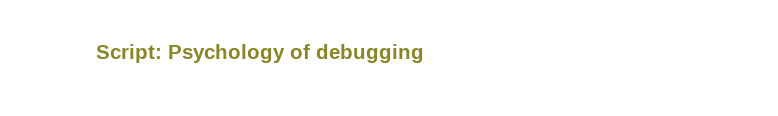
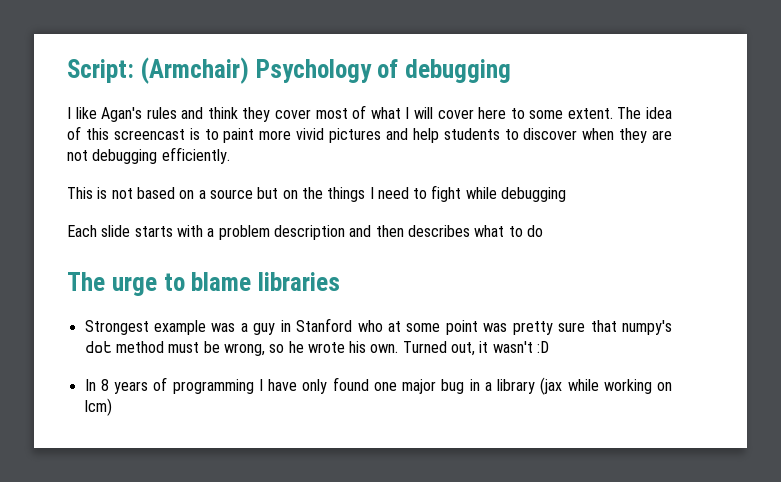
- Script: Psychology of debugging
+ Script: (Armchair) Psychology of debugging
+ I like Agan's rules and think they cover most of what I will cover here to some extent. The idea of this screencast is to paint more vivid pictures and help students to discover when they are not debugging efficiently.
+ This is not based on a source but on the things I need to fight while debugging
+ Each slide starts with a problem description and then describes what to do
+ The urge to blame libraries
+ Strongest example was a guy in Stanford who at some point was pretty sure that numpy's dot method must be wrong, so he wrote his own. Turned out, it wasn't :D
+ In 8 years of programming I have only found one major bug in a library (jax while working on lcm)

